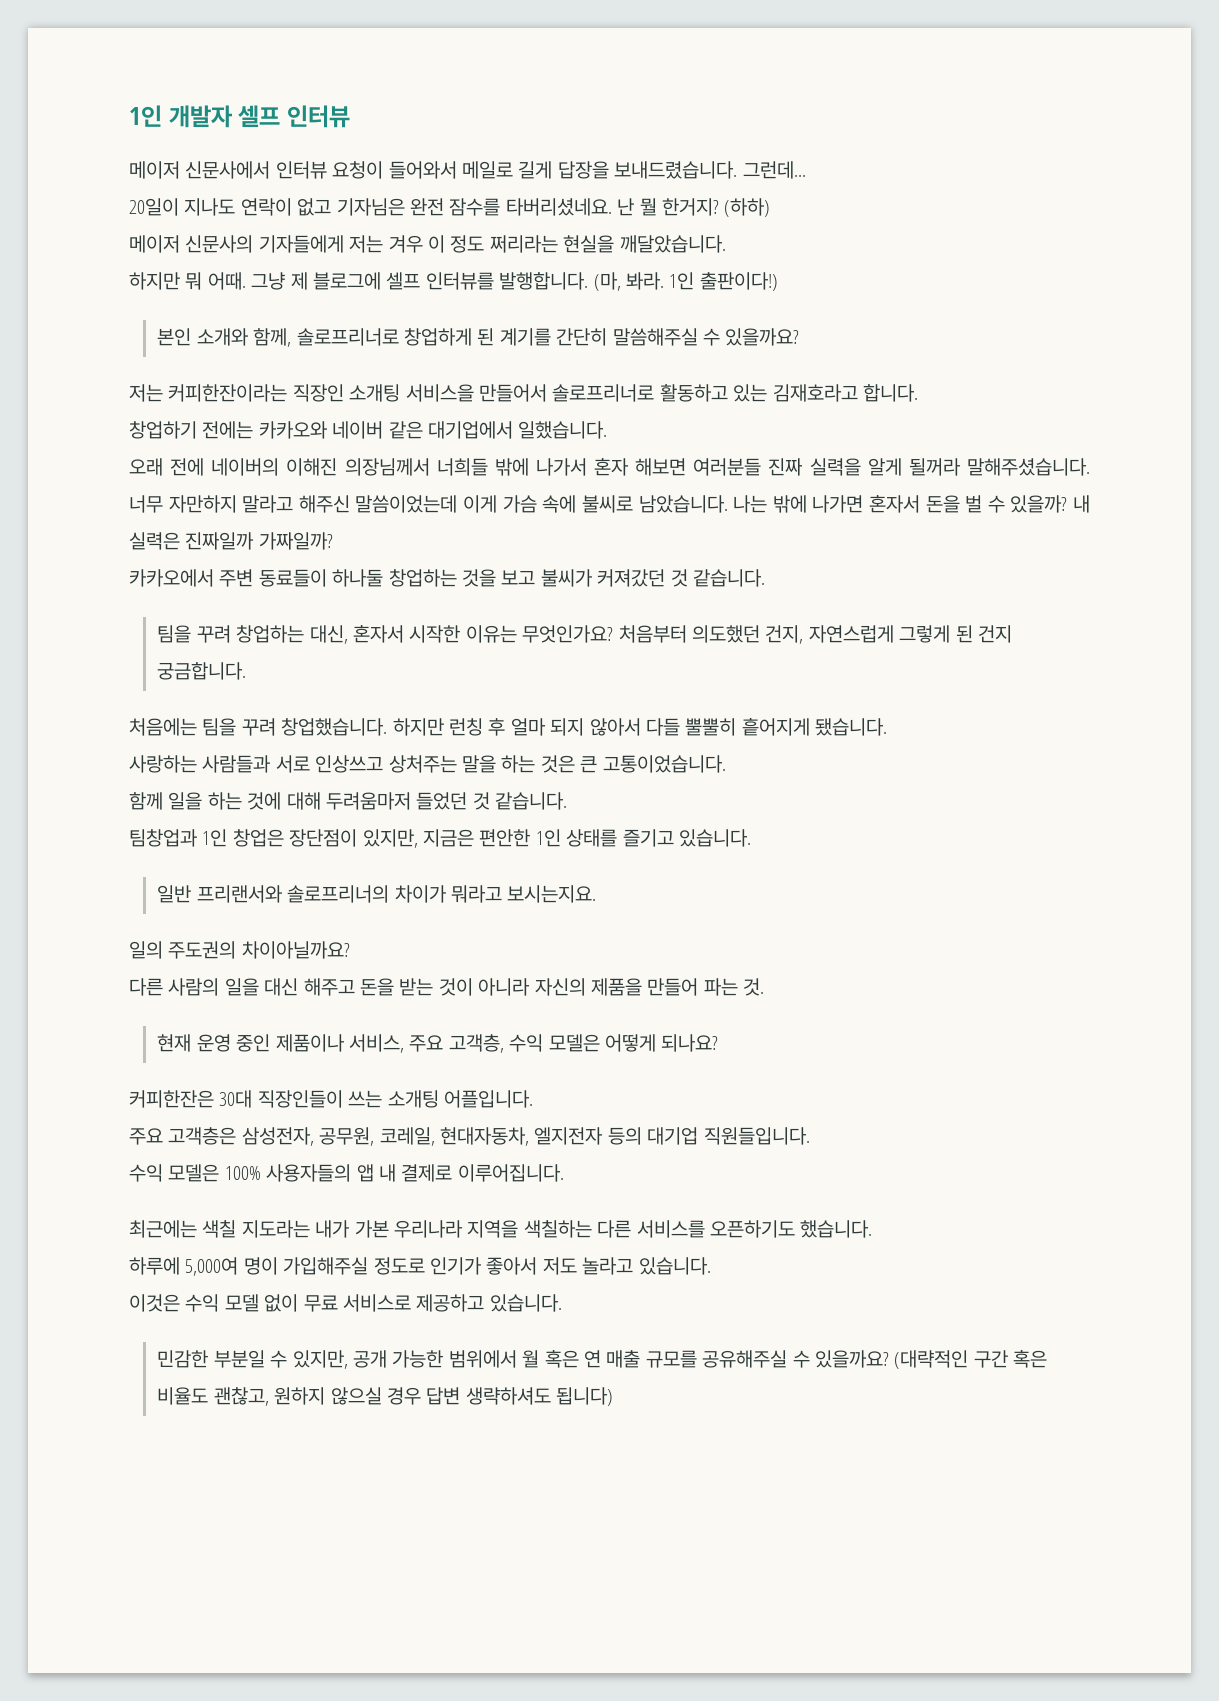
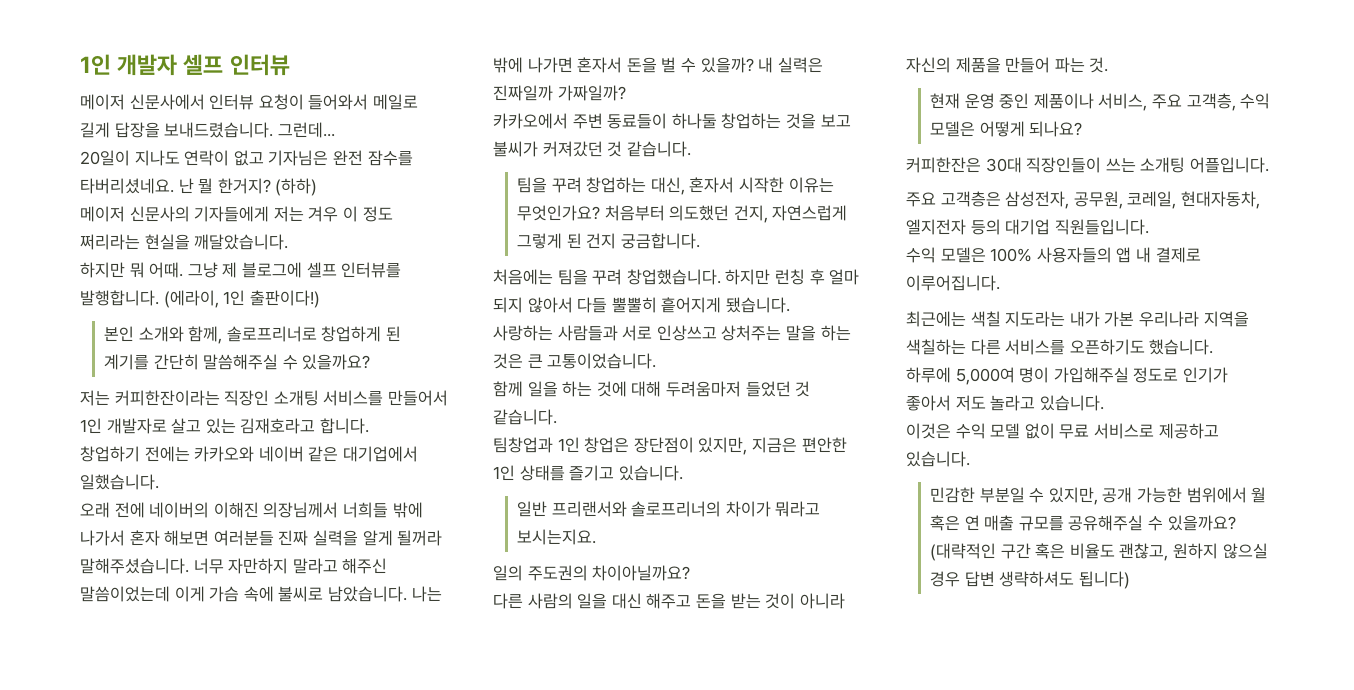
- (마, 봐라. 1인 출판이다!)
+ (에라이, 1인 출판이다!)
- 저는 커피한잔이라는 직장인 소개팅 서비스을 만들어서 솔로프리너로 활동하고 있는 김재호라고 합니다.
+ 저는 커피한잔이라는 직장인 소개팅 서비스를 만들어서 1인 개발자로 살고 있는 김재호라고 합니다.

